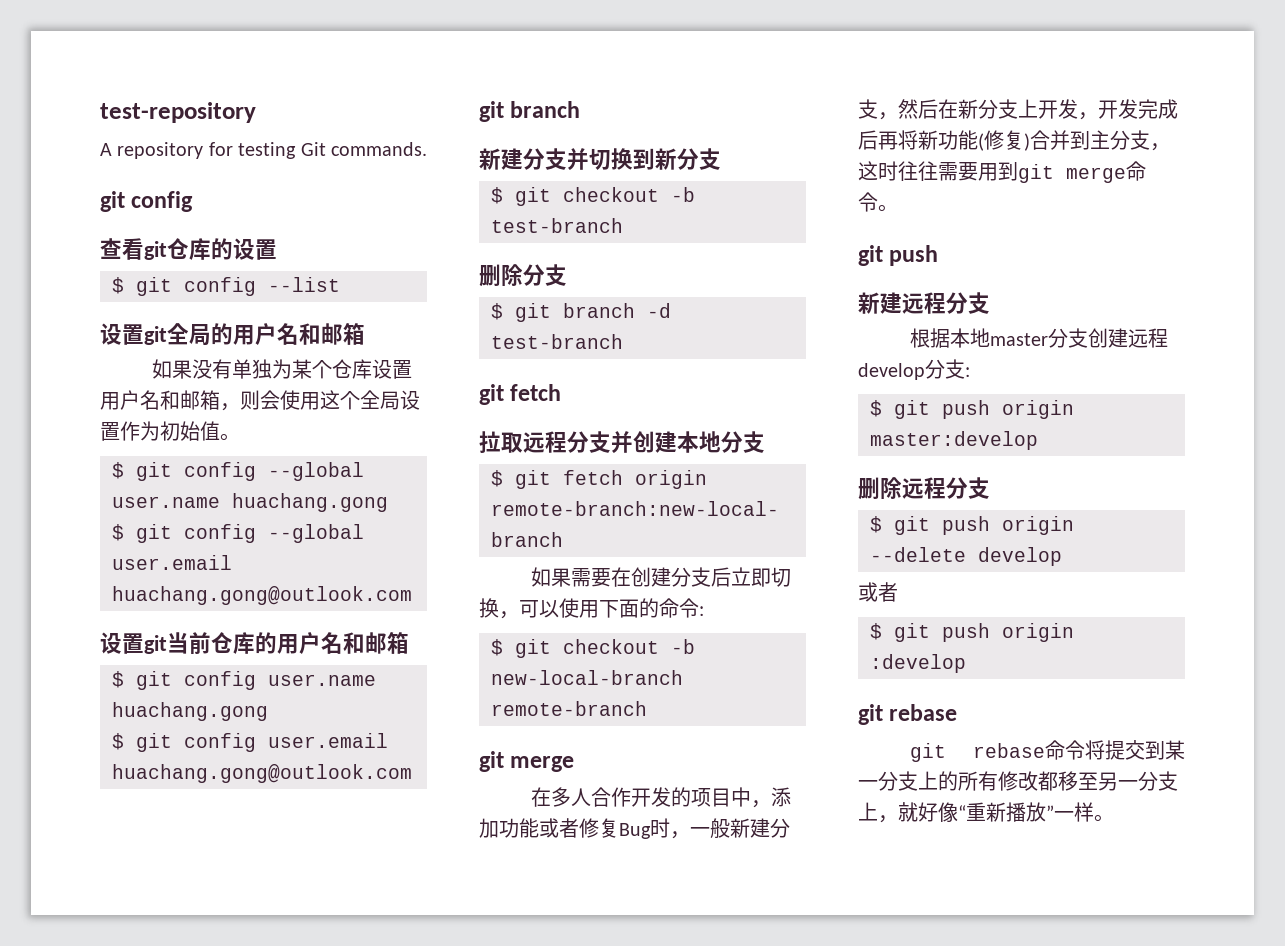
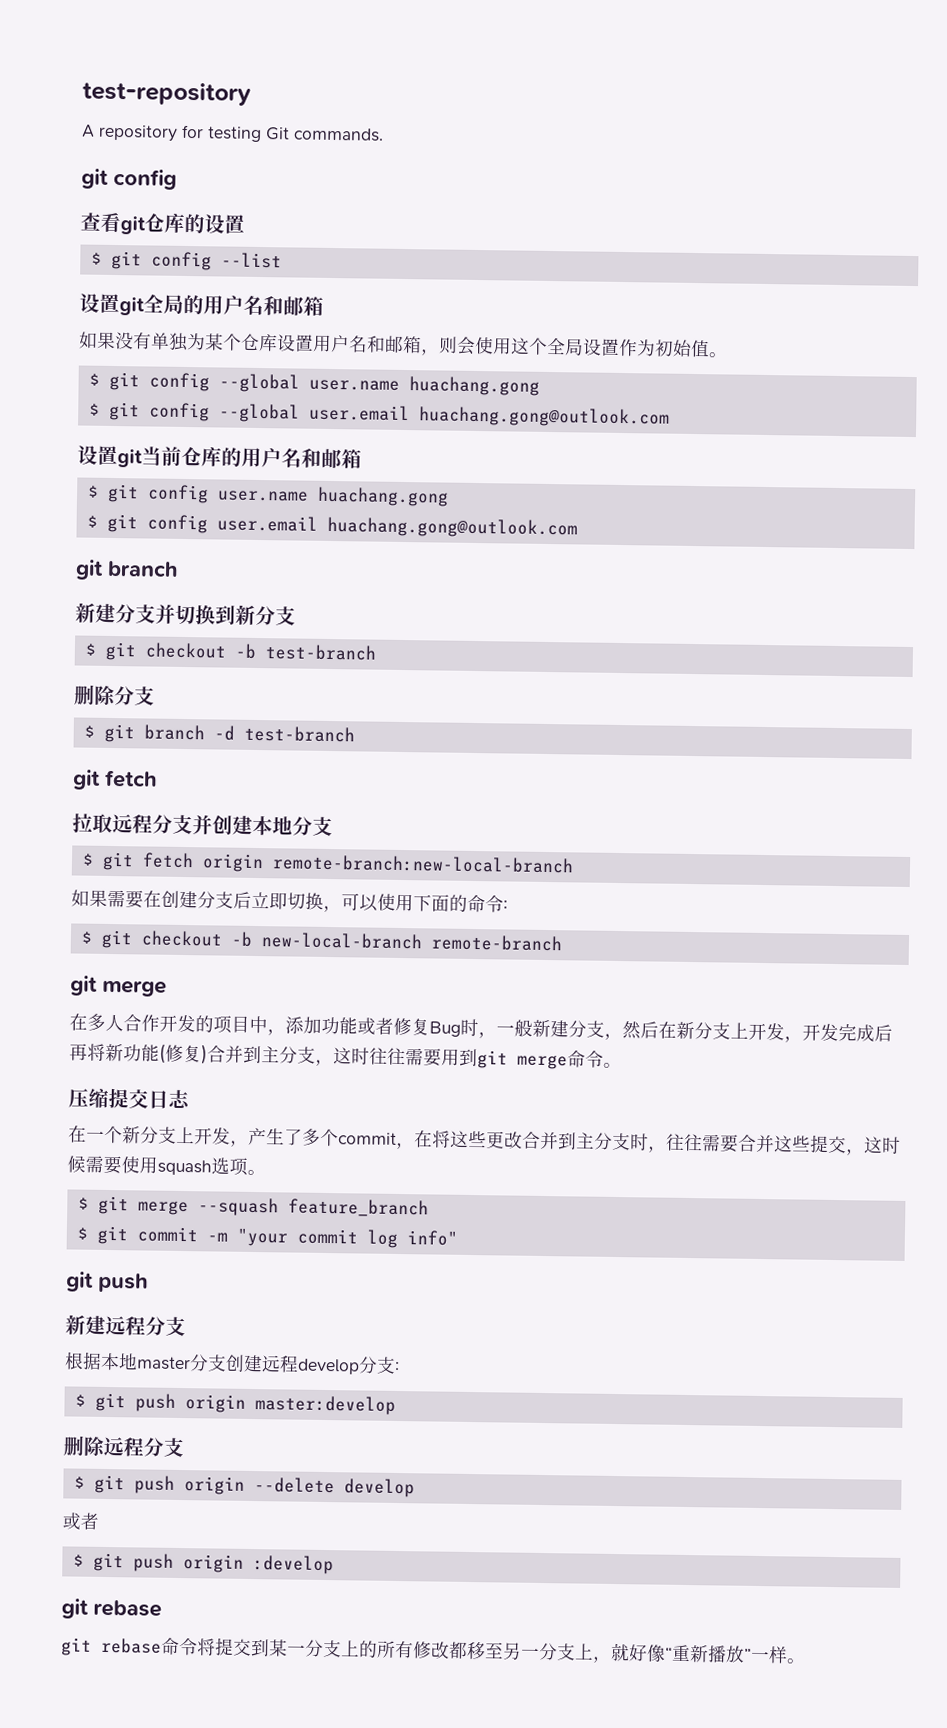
+ 压缩提交日志
+ 在一个新分支上开发，产生了多个commit，在将这些更改合并到主分支时，往往需要合并这些提交，这时候需要使用squash选项。
+ $ git merge --squash feature_branch
+ $ git commit -m "your commit log info"

